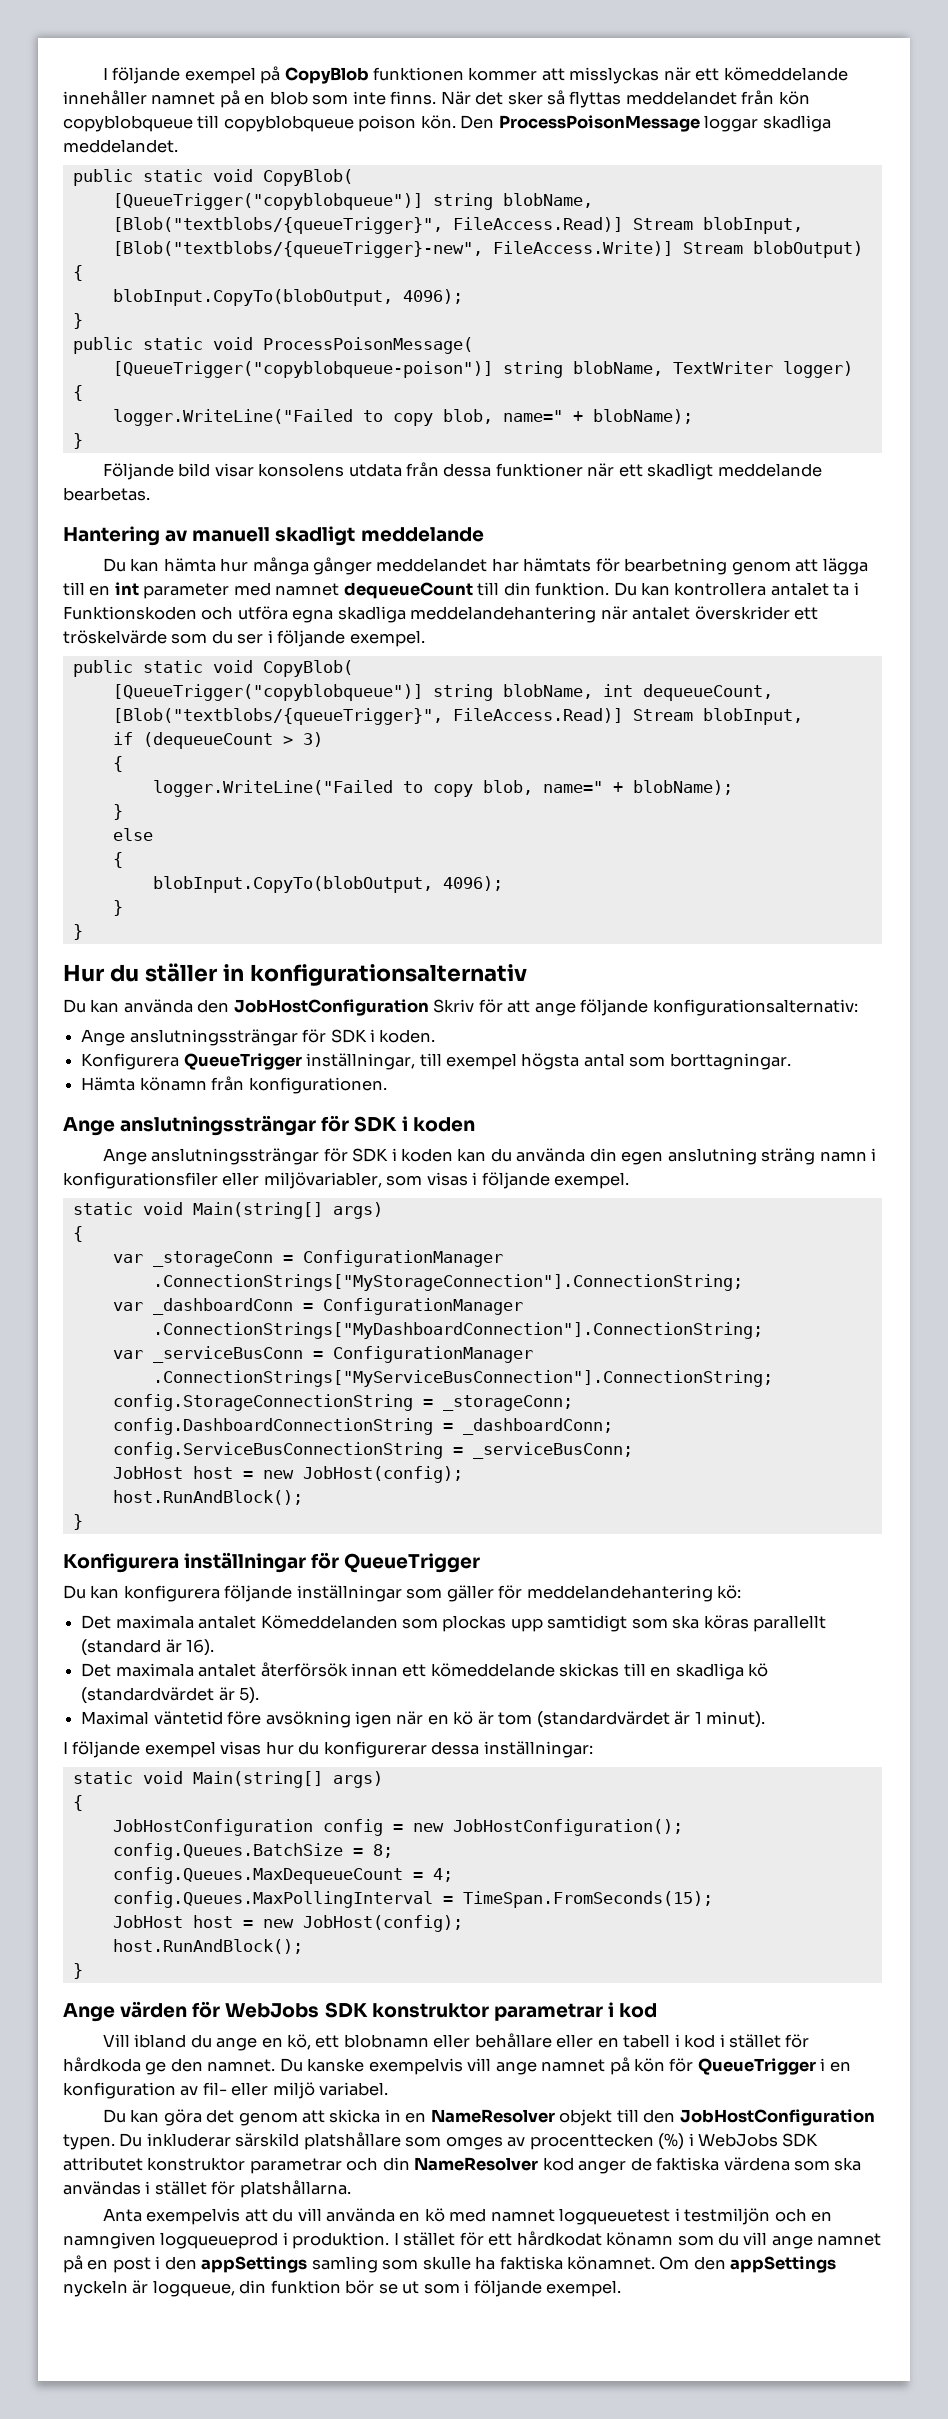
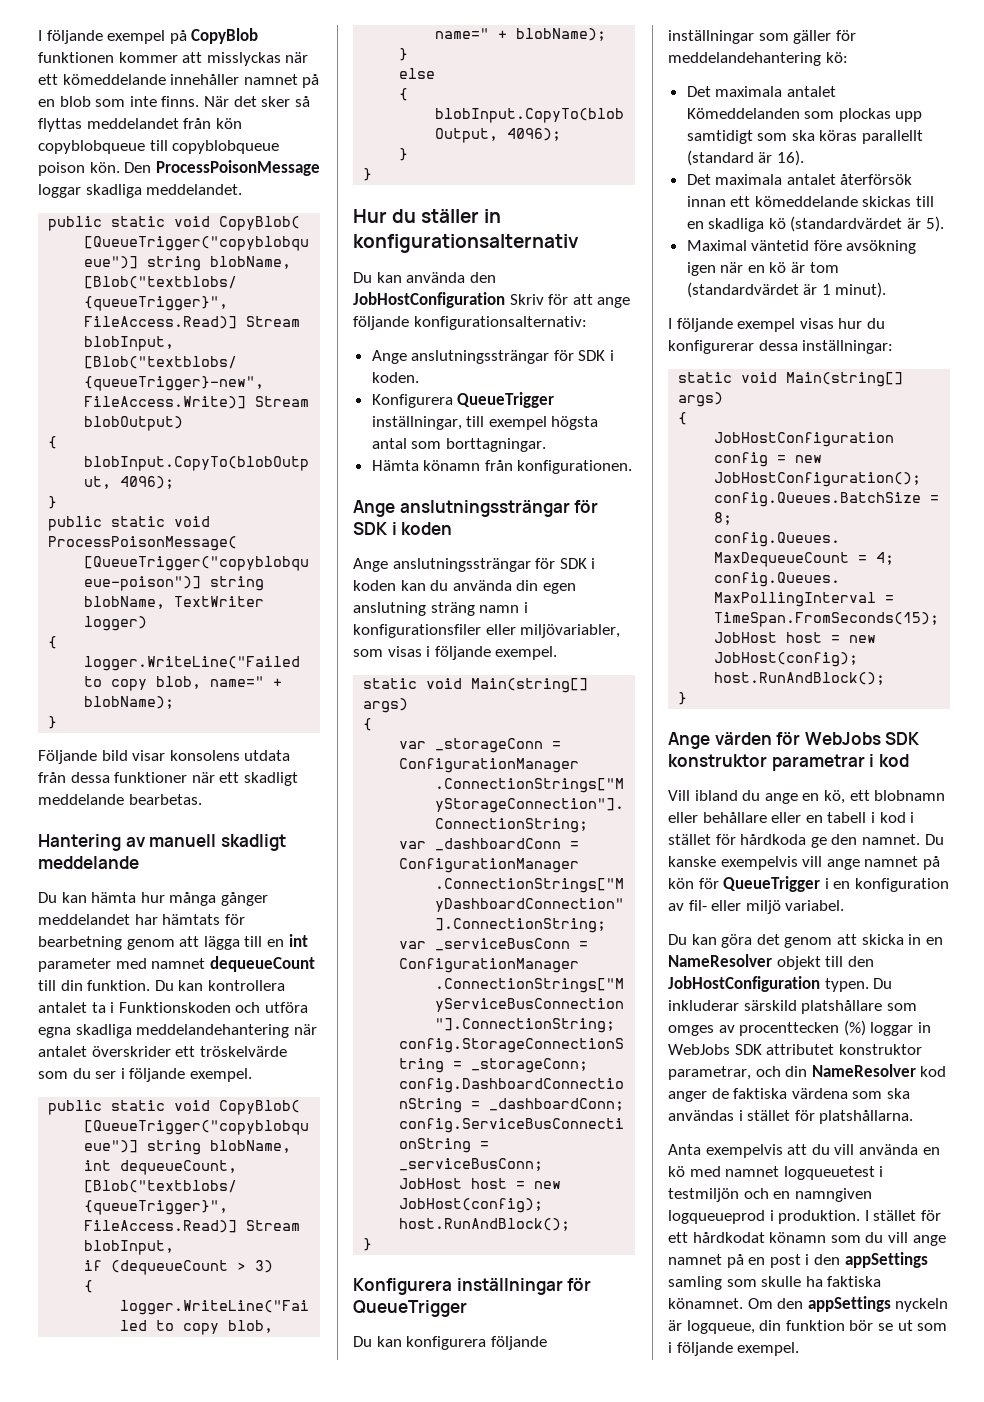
- Du inkluderar särskild platshållare som omges av procenttecken (%) i WebJobs SDK attributet konstruktor parametrar och din NameResolver kod anger de faktiska värdena som ska användas i stället för platshållarna.
+ Du inkluderar särskild platshållare som omges av procenttecken (%) loggar in WebJobs SDK attributet konstruktor parametrar, och din NameResolver kod anger de faktiska värdena som ska användas i stället för platshållarna.

